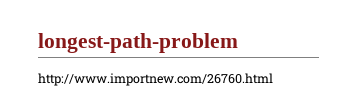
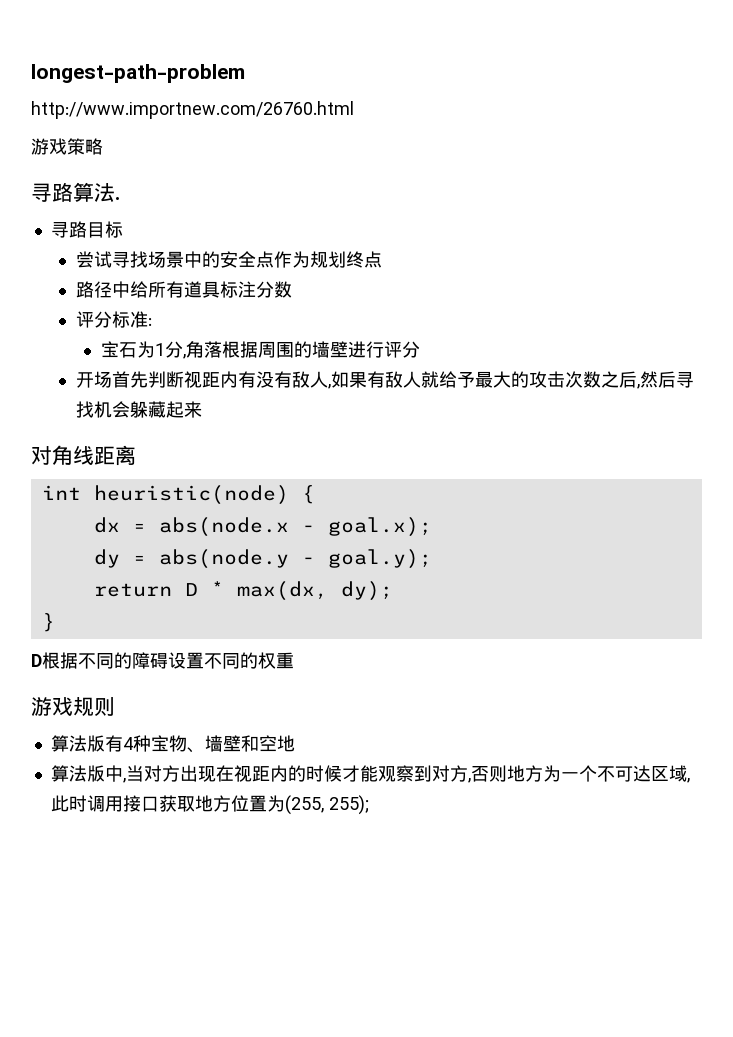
+ 游戏策略
+ 寻路算法.
+ 寻路目标
+ 尝试寻找场景中的安全点作为规划终点
+ 路径中给所有道具标注分数
+ 评分标准:
+ 宝石为1分,角落根据周围的墙壁进行评分
+ 开场首先判断视距内有没有敌人,如果有敌人就给予最大的攻击次数之后,然后寻找机会躲藏起来
+ 对角线距离
+ int heuristic(node) {
+ dx = abs(node.x - goal.x);
+ dy = abs(node.y - goal.y);
+ return D * max(dx, dy);
+ }
+ D根据不同的障碍设置不同的权重
+ 游戏规则
+ 算法版有4种宝物、墙壁和空地
+ 算法版中,当对方出现在视距内的时候才能观察到对方,否则地方为一个不可达区域,此时调用接口获取地方位置为(255, 255);

